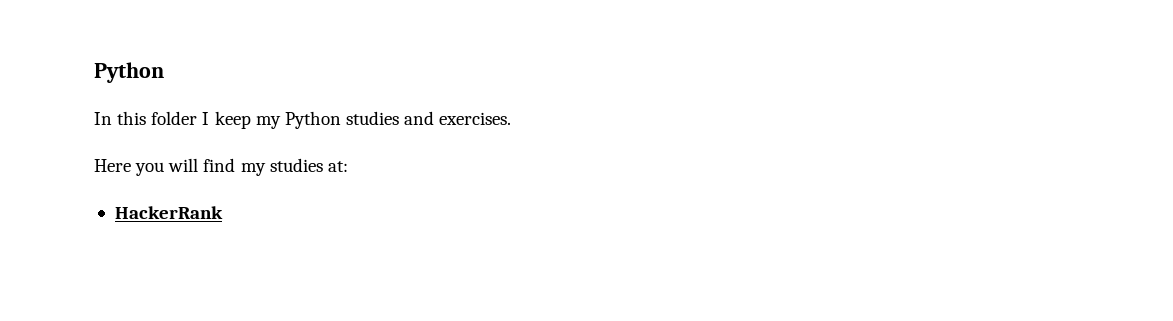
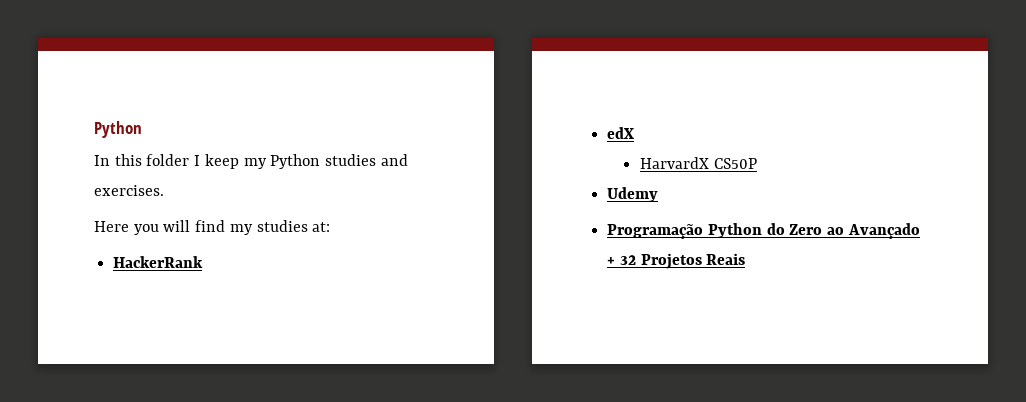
+ edX
+ HarvardX CS50P
+ Udemy
+ Programação Python do Zero ao Avançado + 32 Projetos Reais

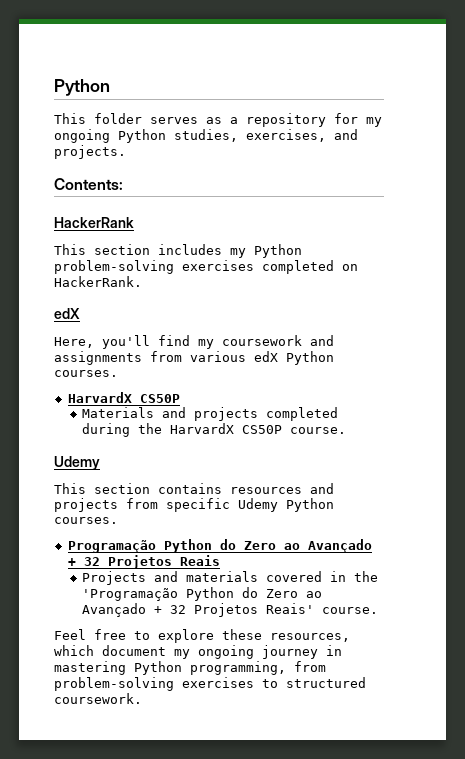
- In this folder I keep my Python studies and exercises.
- Here you will find my studies at:
+ This folder serves as a repository for my ongoing Python studies, exercises, and projects.
+ Contents:
  HackerRank
+ This section includes my Python problem-solving exercises completed on HackerRank.
  edX
+ Here, you'll find my coursework and assignments from various edX Python courses.
  HarvardX CS50P
+ Materials and projects completed during the HarvardX CS50P course.
  Udemy
+ This section contains resources and projects from specific Udemy Python courses.
+ Projects and materials covered in the 'Programação Python do Zero ao Avançado + 32 Projetos Reais' course.
+ Feel free to explore these resources, which document my ongoing journey in mastering Python programming, from problem-solving exercises to structured coursework.

